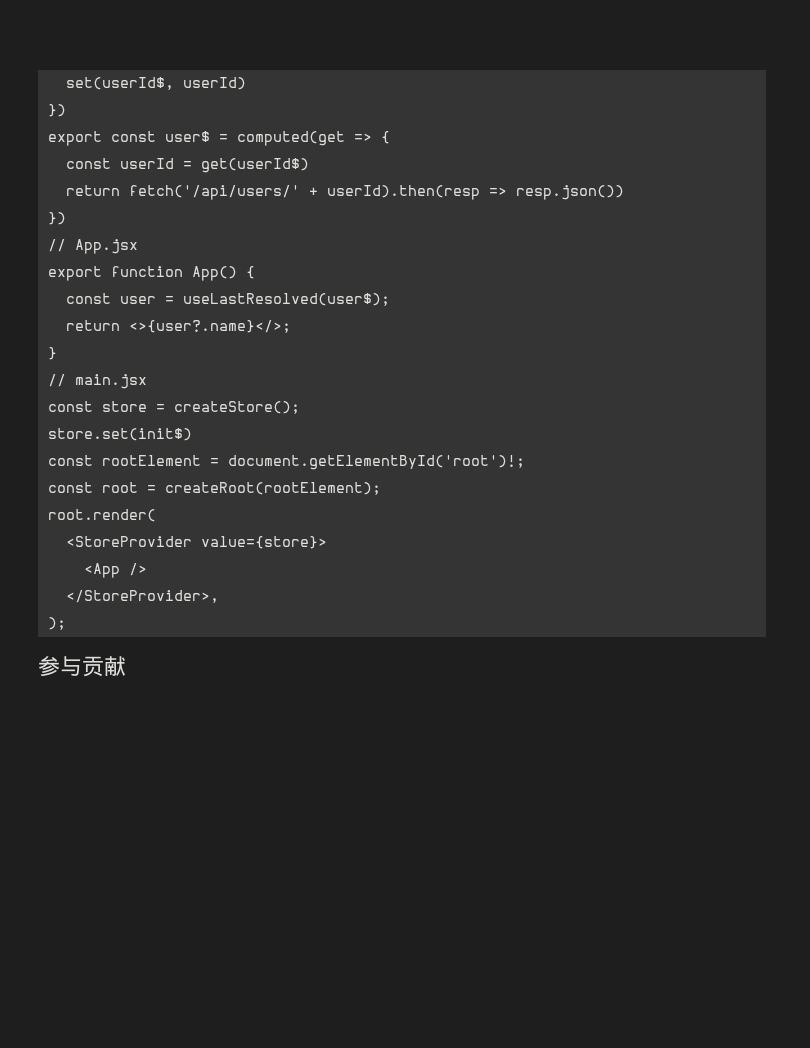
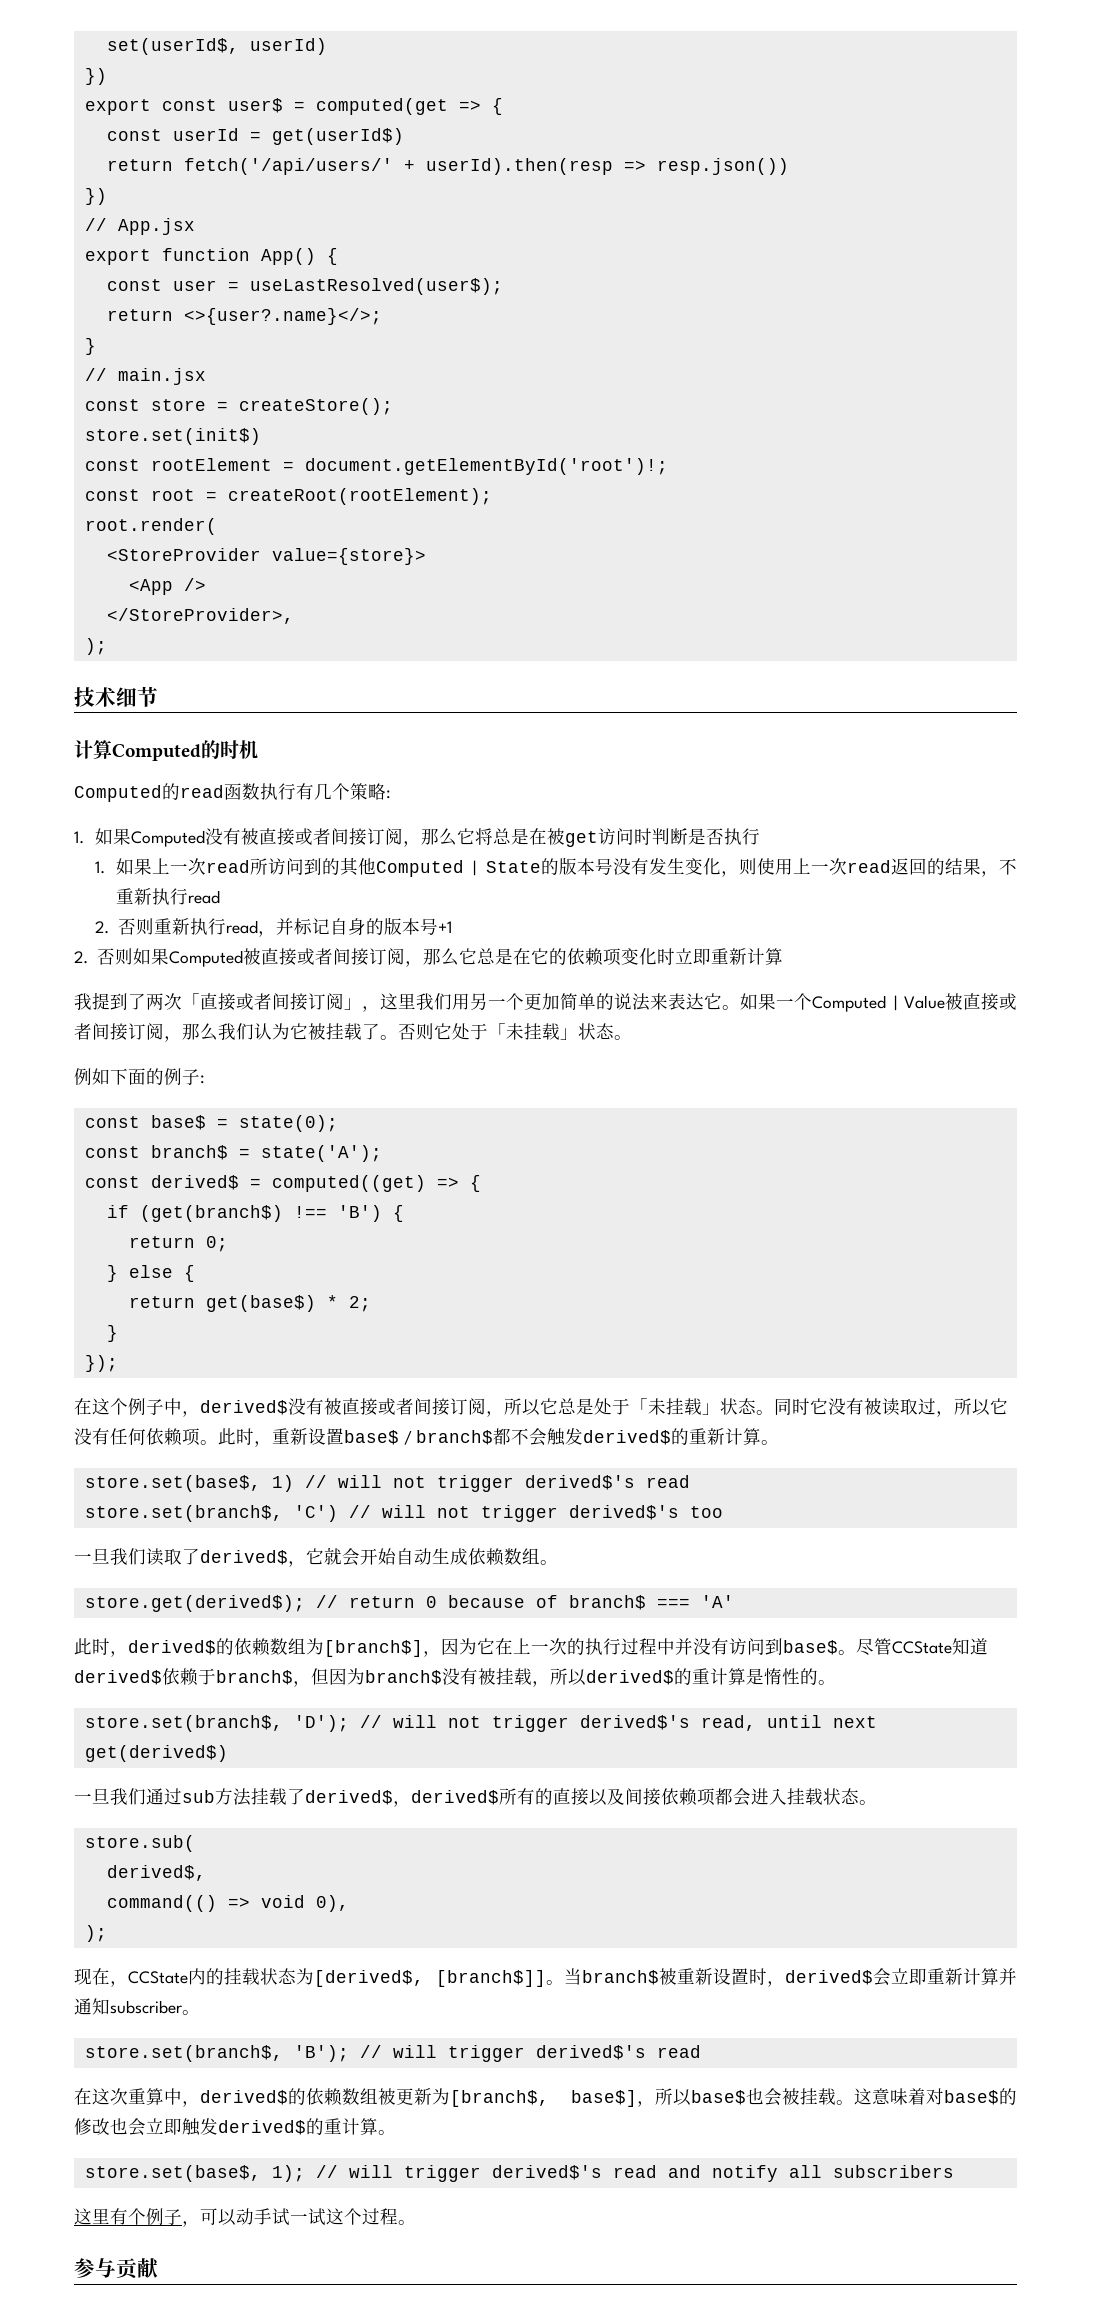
+ 技术细节
+ 计算Computed的时机
+ Computed的read函数执行有几个策略:
+ 1.如果Computed没有被直接或者间接订阅，那么它将总是在被get访问时判断是否执行
+ 1.如果上一次read所访问到的其他Computed | State的版本号没有发生变化，则使用上一次read返回的结果，不重新执行read
+ 2.否则重新执行read，并标记自身的版本号+1
+ 2.否则如果Computed被直接或者间接订阅，那么它总是在它的依赖项变化时立即重新计算
+ 我提到了两次「直接或者间接订阅」，这里我们用另一个更加简单的说法来表达它。如果一个Computed | Value被直接或者间接订阅，那么我们认为它被挂载了。否则它处于「未挂载」状态。
+ 例如下面的例子:
+ const base$ = state(0);
+ const branch$ = state('A');
+ const derived$ = computed((get) => {
+ if (get(branch$) !== 'B') {
+ return 0;
+ } else {
+ return get(base$) * 2;
+ }
+ });
+ 在这个例子中，derived$没有被直接或者间接订阅，所以它总是处于「未挂载」状态。同时它没有被读取过，所以它没有任何依赖项。此时，重新设置base$ / branch$都不会触发derived$的重新计算。
+ store.set(base$, 1) // will not trigger derived$'s read
+ store.set(branch$, 'C') // will not trigger derived$'s too
+ 一旦我们读取了derived$，它就会开始自动生成依赖数组。
+ store.get(derived$); // return 0 because of branch$ === 'A'
+ 此时，derived$的依赖数组为[branch$]，因为它在上一次的执行过程中并没有访问到base$。尽管CCState知道derived$依赖于branch$，但因为branch$没有被挂载，所以derived$的重计算是惰性的。
+ store.set(branch$, 'D'); // will not trigger derived$'s read, until next get(derived$)
+ 一旦我们通过sub方法挂载了derived$，derived$所有的直接以及间接依赖项都会进入挂载状态。
+ store.sub(
+ derived$,
+ command(() => void 0),
+ );
+ 现在，CCState内的挂载状态为[derived$, [branch$]]。当branch$被重新设置时，derived$会立即重新计算并通知subscriber。
+ store.set(branch$, 'B'); // will trigger derived$'s read
+ 在这次重算中，derived$的依赖数组被更新为[branch$, base$]，所以base$也会被挂载。这意味着对base$的修改也会立即触发derived$的重计算。
+ store.set(base$, 1); // will trigger derived$'s read and notify all subscribers
+ 这里有个例子，可以动手试一试这个过程。

